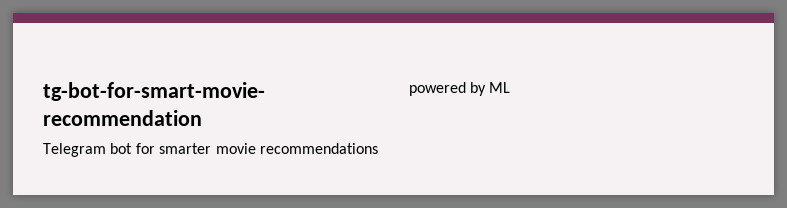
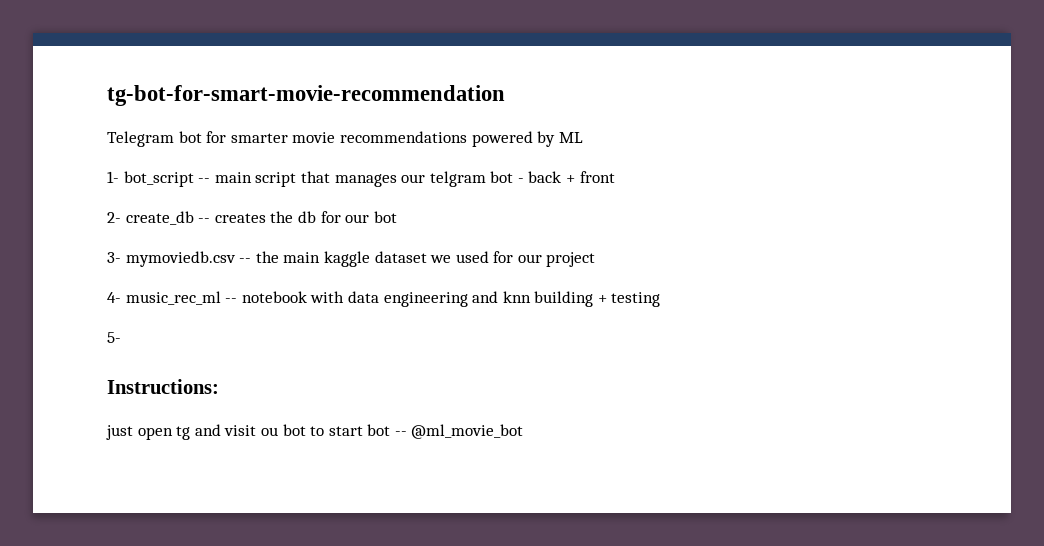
+ 1- bot_script -- main script that manages our telgram bot - back + front
+ 2- create_db -- creates the db for our bot
+ 3- mymoviedb.csv -- the main kaggle dataset we used for our project
+ 4- music_rec_ml -- notebook with data engineering and knn building + testing
+ 5-
+ Instructions:
+ just open tg and visit ou bot to start bot -- @ml_movie_bot

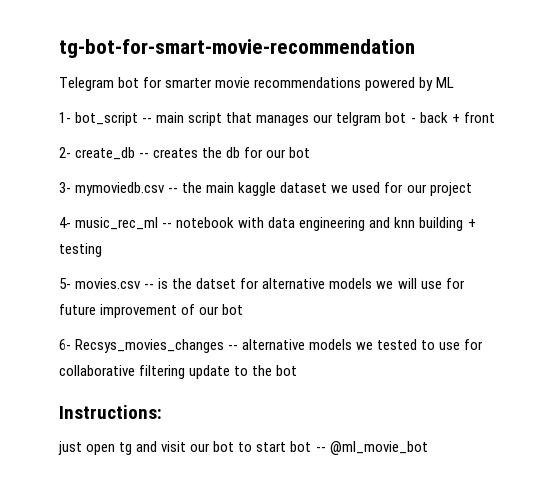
- 5-
+ 5- movies.csv -- is the datset for alternative models we will use for future improvement of our bot
+ 6- Recsys_movies_changes -- alternative models we tested to use for collaborative filtering update to the bot
- just open tg and visit ou bot to start bot -- @ml_movie_bot
+ just open tg and visit our bot to start bot -- @ml_movie_bot

